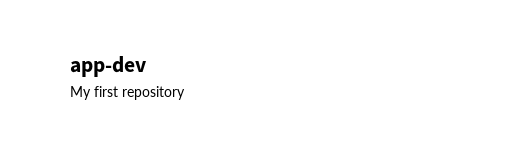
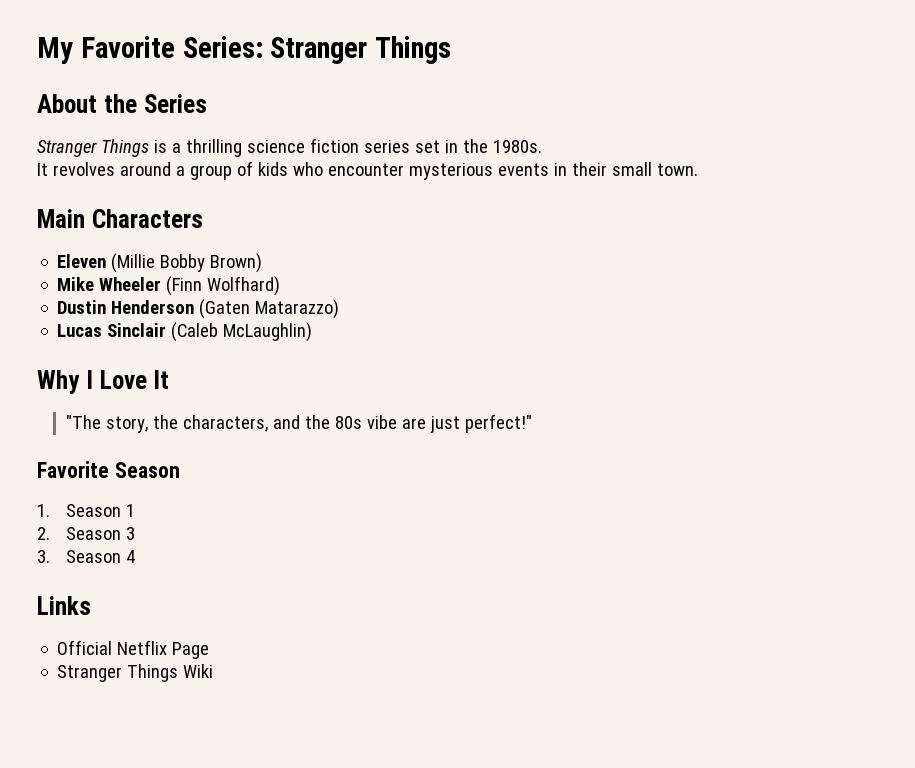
- app-dev
- My first repository
+ My Favorite Series: Stranger Things
+ About the Series
+ Stranger Things is a thrilling science fiction series set in the 1980s.
+ It revolves around a group of kids who encounter mysterious events in their small town.
+ Main Characters
+ Eleven (Millie Bobby Brown)
+ Mike Wheeler (Finn Wolfhard)
+ Dustin Henderson (Gaten Matarazzo)
+ Lucas Sinclair (Caleb McLaughlin)
+ Why I Love It
+ "The story, the characters, and the 80s vibe are just perfect!"
+ Favorite Season
+ 1. Season 1
+ 2. Season 3
+ 3. Season 4
+ Links
+ Official Netflix Page
+ Stranger Things Wiki

